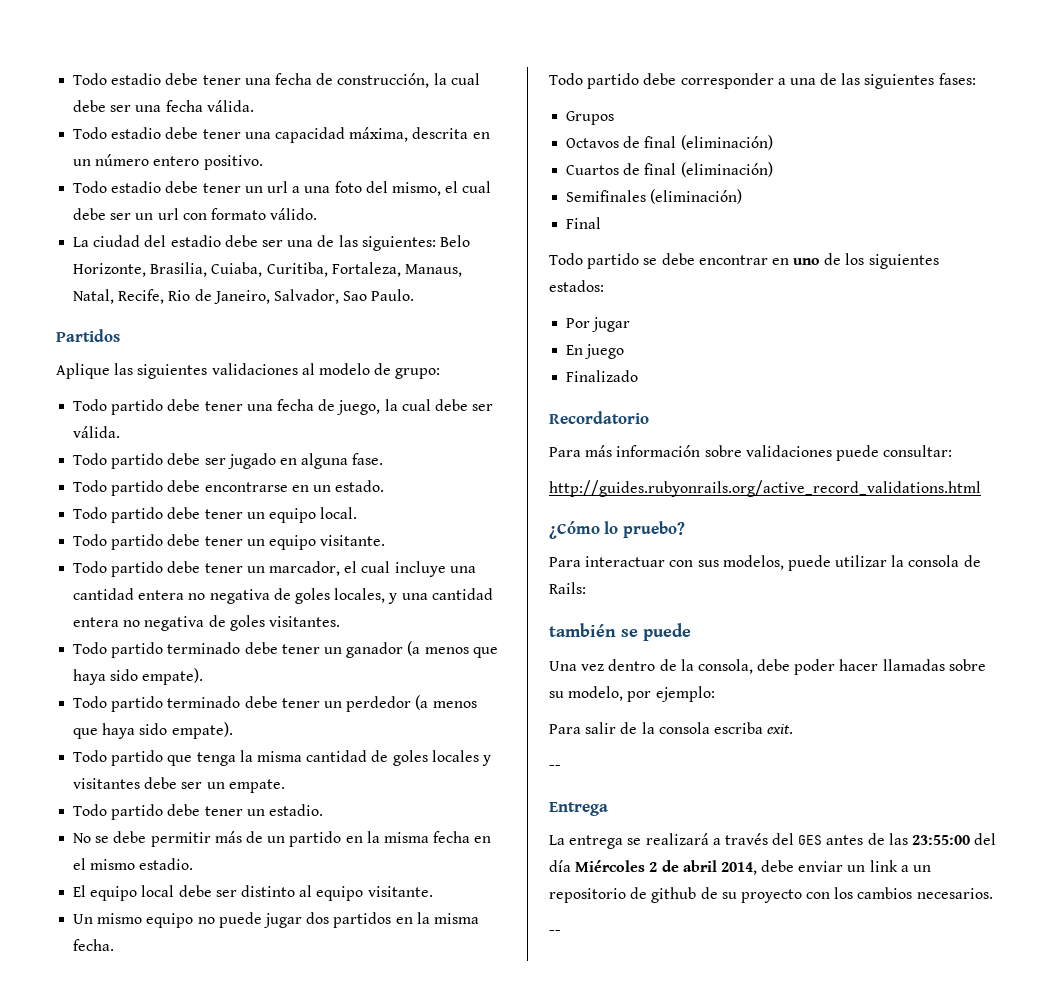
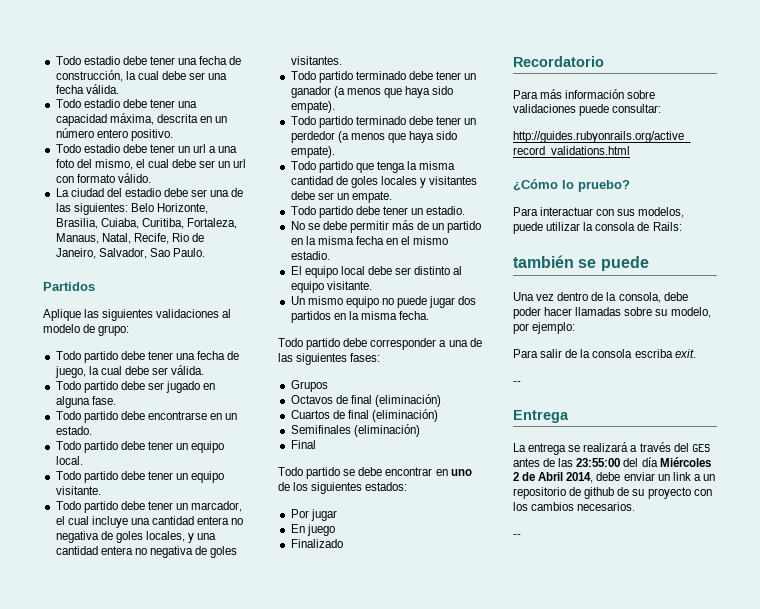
- La entrega se realizará a través del GES antes de las 23:55:00 del día Miércoles 2 de abril 2014, debe enviar un link a un repositorio de github de su proyecto con los cambios necesarios.
+ La entrega se realizará a través del GES antes de las 23:55:00 del día Miércoles 2 de Abril 2014, debe enviar un link a un repositorio de github de su proyecto con los cambios necesarios.

